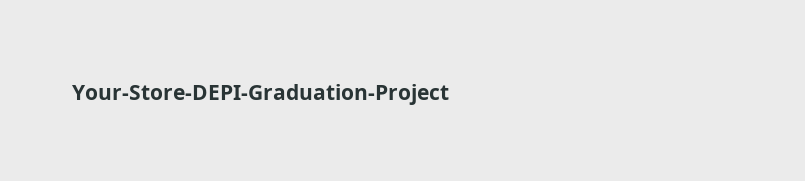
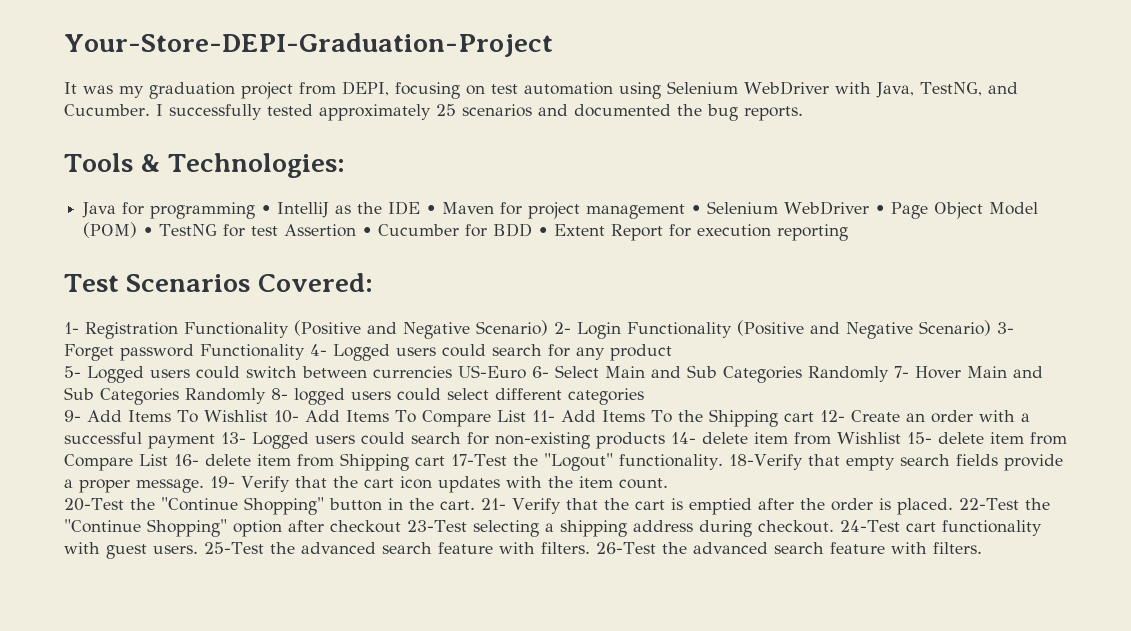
+ It was my graduation project from DEPI, focusing on test automation using Selenium WebDriver with Java, TestNG, and Cucumber. I successfully tested approximately 25 scenarios and documented the bug reports.
+ Tools & Technologies:
+ Java for programming • IntelliJ as the IDE • Maven for project management • Selenium WebDriver • Page Object Model (POM) • TestNG for test Assertion • Cucumber for BDD • Extent Report for execution reporting
+ Test Scenarios Covered:
+ 1- Registration Functionality (Positive and Negative Scenario) 2- Login Functionality (Positive and Negative Scenario) 3- Forget password Functionality 4- Logged users could search for any product
+ 5- Logged users could switch between currencies US-Euro 6- Select Main and Sub Categories Randomly 7- Hover Main and Sub Categories Randomly 8- logged users could select different categories
+ 9- Add Items To Wishlist 10- Add Items To Compare List 11- Add Items To the Shipping cart 12- Create an order with a successful payment 13- Logged users could search for non-existing products 14- delete item from Wishlist 15- delete item from Compare List 16- delete item from Shipping cart 17-Test the "Logout" functionality. 18-Verify that empty search fields provide a proper message. 19- Verify that the cart icon updates with the item count.
+ 20-Test the "Continue Shopping" button in the cart. 21- Verify that the cart is emptied after the order is placed. 22-Test the "Continue Shopping" option after checkout 23-Test selecting a shipping address during checkout. 24-Test cart functionality with guest users. 25-Test the advanced search feature with filters. 26-Test the advanced search feature with filters.

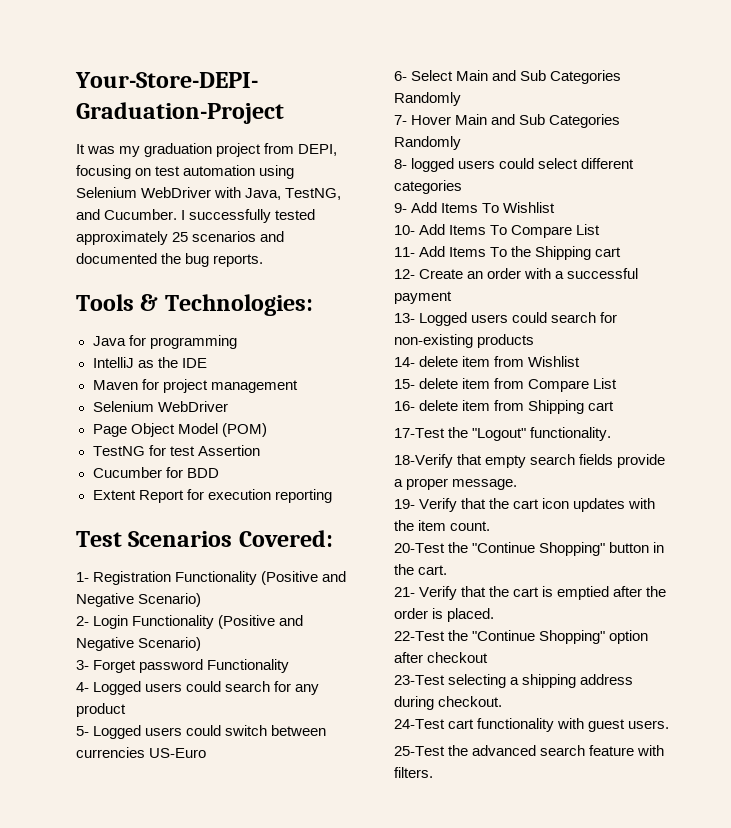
- Java for programming • IntelliJ as the IDE • Maven for project management • Selenium WebDriver • Page Object Model (POM) • TestNG for test Assertion • Cucumber for BDD • Extent Report for execution reporting
+ Java for programming
+ IntelliJ as the IDE
+ Maven for project management
+ Selenium WebDriver
+ Page Object Model (POM)
+ TestNG for test Assertion
+ Cucumber for BDD
+ Extent Report for execution reporting
- 1- Registration Functionality (Positive and Negative Scenario) 2- Login Functionality (Positive and Negative Scenario) 3- Forget password Functionality 4- Logged users could search for any product
+ 1- Registration Functionality (Positive and Negative Scenario)
+ 2- Login Functionality (Positive and Negative Scenario)
+ 3- Forget password Functionality
+ 4- Logged users could search for any product
- 5- Logged users could switch between currencies US-Euro 6- Select Main and Sub Categories Randomly 7- Hover Main and Sub Categories Randomly 8- logged users could select different categories
+ 5- Logged users could switch between currencies US-Euro
+ 6- Select Main and Sub Categories Randomly
+ 7- Hover Main and Sub Categories Randomly
+ 8- logged users could select different categories
- 9- Add Items To Wishlist 10- Add Items To Compare List 11- Add Items To the Shipping cart 12- Create an order with a successful payment 13- Logged users could search for non-existing products 14- delete item from Wishlist 15- delete item from Compare List 16- delete item from Shipping cart 17-Test the "Logout" functionality. 18-Verify that empty search fields provide a proper message. 19- Verify that the cart icon updates with the item count.
+ 9- Add Items To Wishlist
+ 10- Add Items To Compare List
+ 11- Add Items To the Shipping cart
+ 12- Create an order with a successful payment
+ 13- Logged users could search for non-existing products
+ 14- delete item from Wishlist
+ 15- delete item from Compare List
+ 16- delete item from Shipping cart
+ 17-Test the "Logout" functionality.
+ 18-Verify that empty search fields provide a proper message.
+ 19- Verify that the cart icon updates with the item count.
- 20-Test the "Continue Shopping" button in the cart. 21- Verify that the cart is emptied after the order is placed. 22-Test the "Continue Shopping" option after checkout 23-Test selecting a shipping address during checkout. 24-Test cart functionality with guest users. 25-Test the advanced search feature with filters. 26-Test the advanced search feature with filters.
+ 20-Test the "Continue Shopping" button in the cart.
+ 21- Verify that the cart is emptied after the order is placed.
+ 22-Test the "Continue Shopping" option after checkout
+ 23-Test selecting a shipping address during checkout.
+ 24-Test cart functionality with guest users.
+ 25-Test the advanced search feature with filters.

